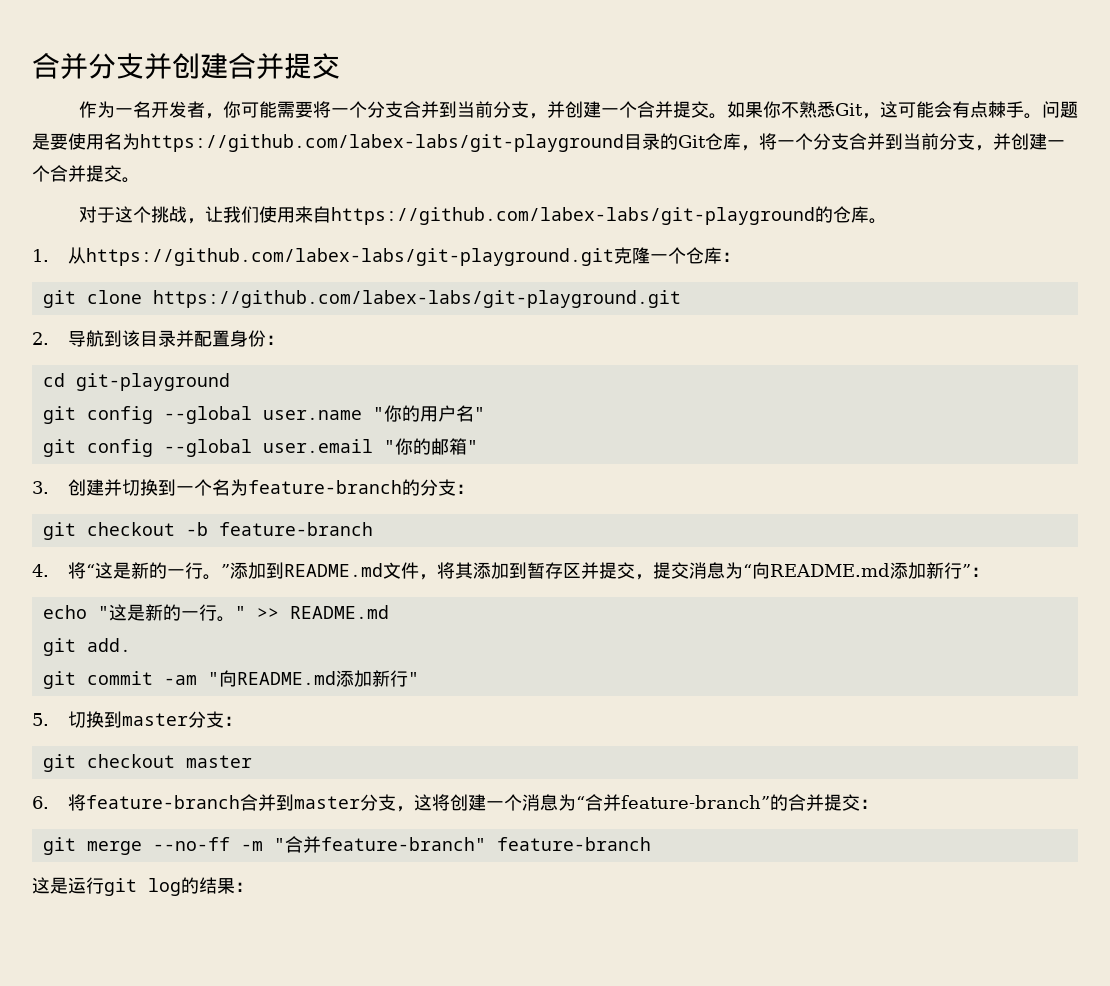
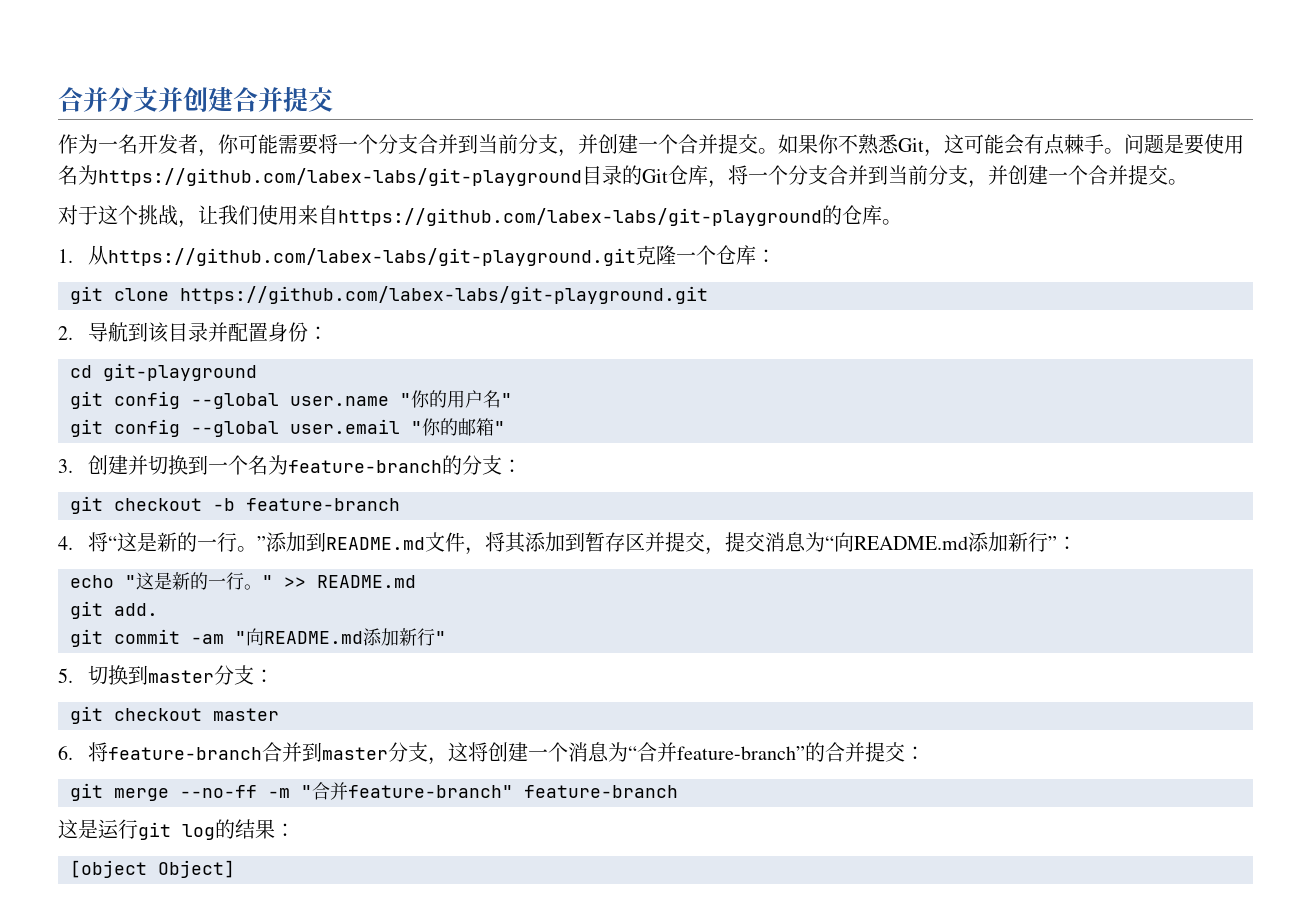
+ [object Object]

